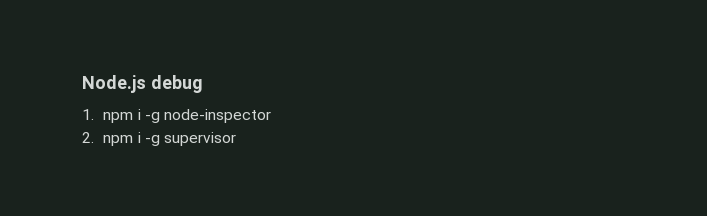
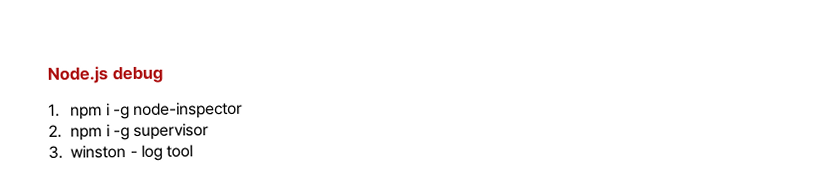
+ 3. winston - log tool

